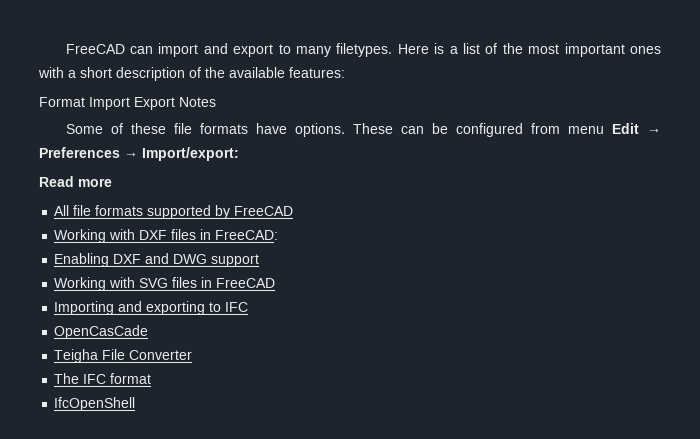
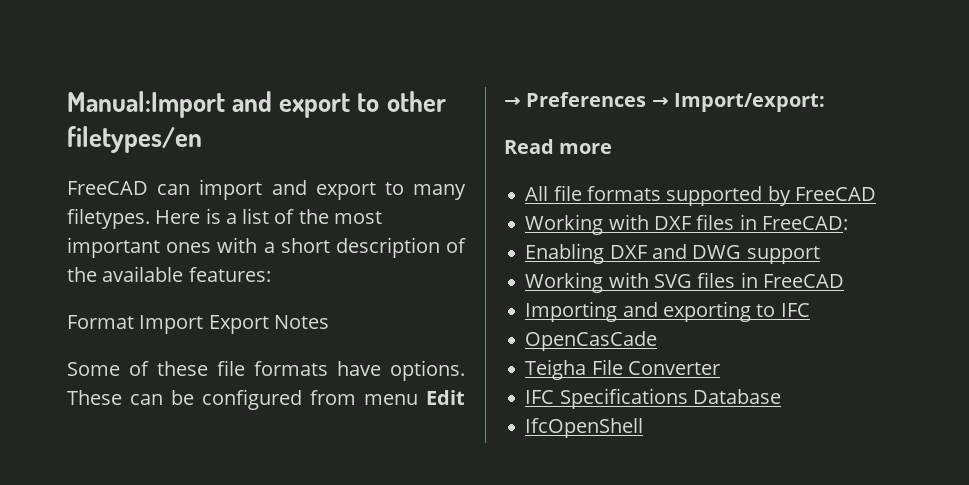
+ Manual:Import and export to other filetypes/en
- The IFC format
+ IFC Specifications Database

